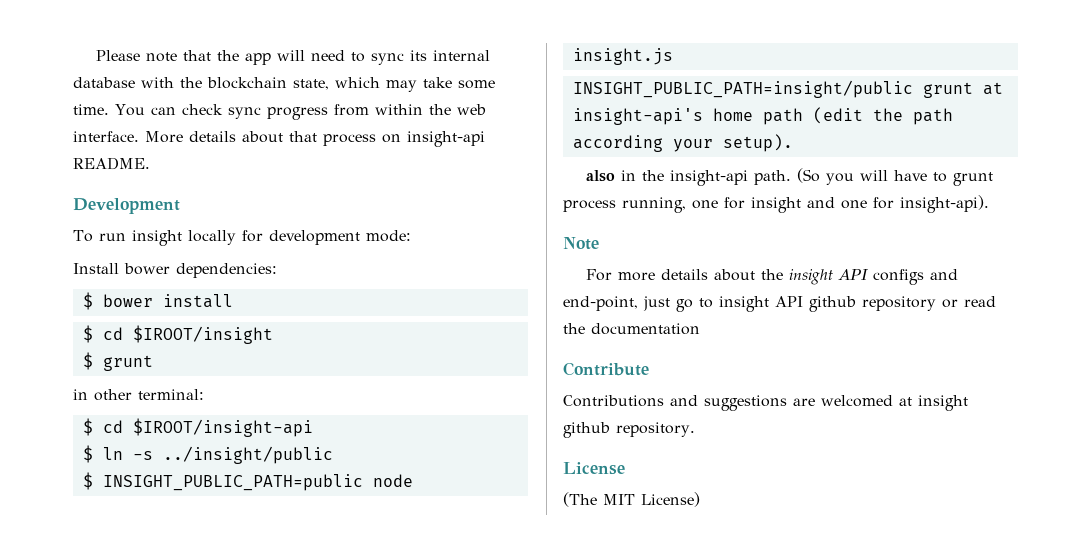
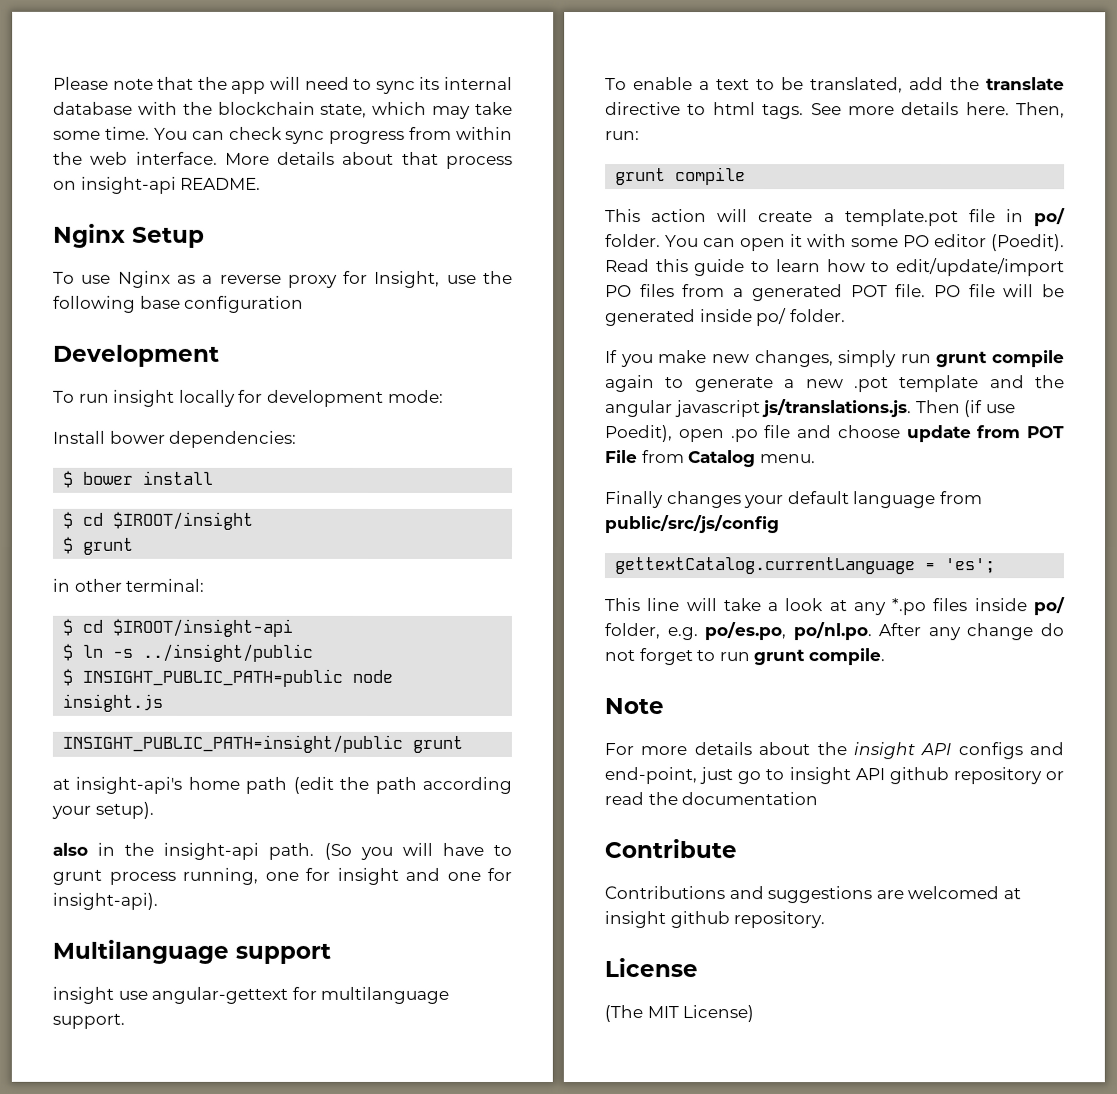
+ Nginx Setup
+ To use Nginx as a reverse proxy for Insight, use the following base configuration
- INSIGHT_PUBLIC_PATH=insight/public grunt at insight-api's home path (edit the path according your setup).
+ INSIGHT_PUBLIC_PATH=insight/public grunt
+ at insight-api's home path (edit the path according your setup).
+ Multilanguage support
+ insight use angular-gettext for multilanguage support.
+ To enable a text to be translated, add the translate directive to html tags. See more details here. Then, run:
+ grunt compile
+ This action will create a template.pot file in po/ folder. You can open it with some PO editor (Poedit). Read this guide to learn how to edit/update/import PO files from a generated POT file. PO file will be generated inside po/ folder.
+ If you make new changes, simply run grunt compile again to generate a new .pot template and the angular javascript js/translations.js. Then (if use Poedit), open .po file and choose update from POT File from Catalog menu.
+ Finally changes your default language from public/src/js/config
+ gettextCatalog.currentLanguage = 'es';
+ This line will take a look at any *.po files inside po/ folder, e.g. po/es.po, po/nl.po. After any change do not forget to run grunt compile.

